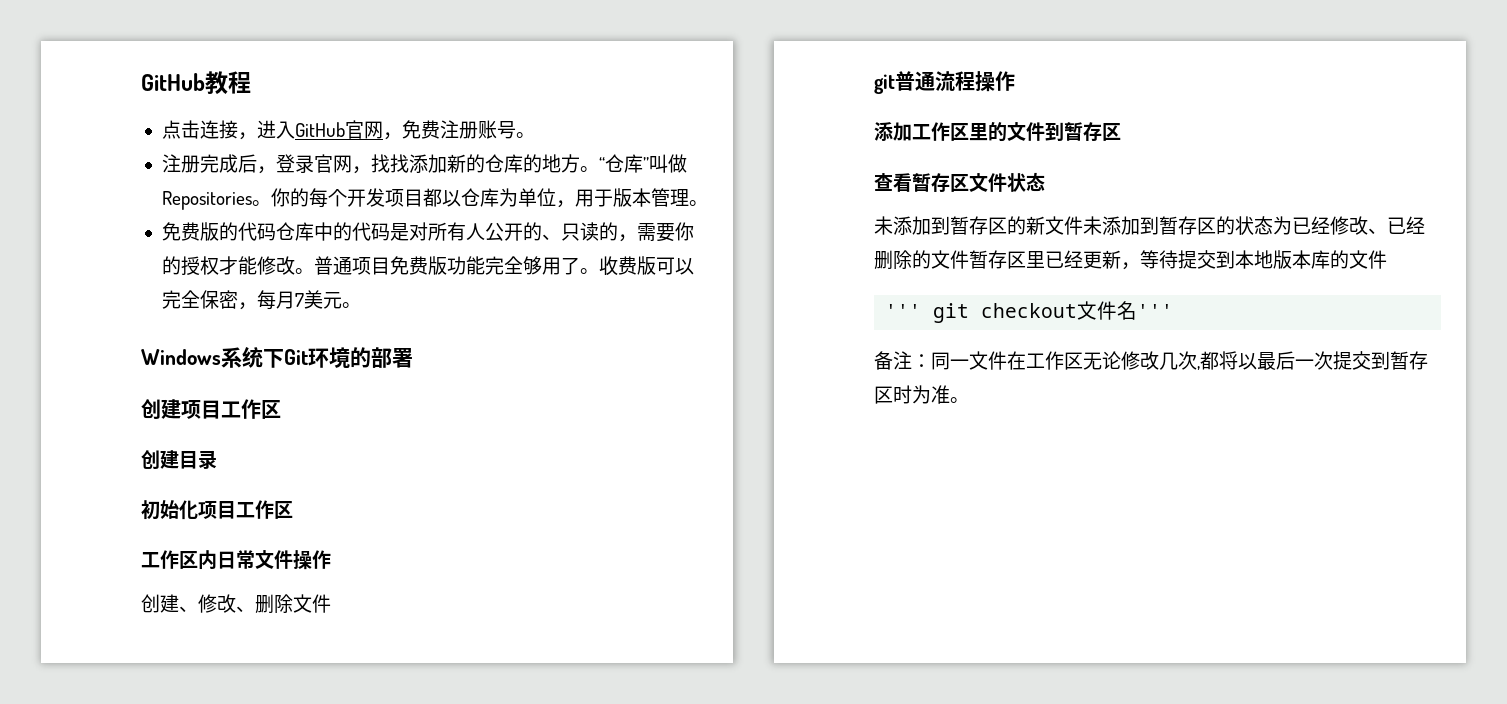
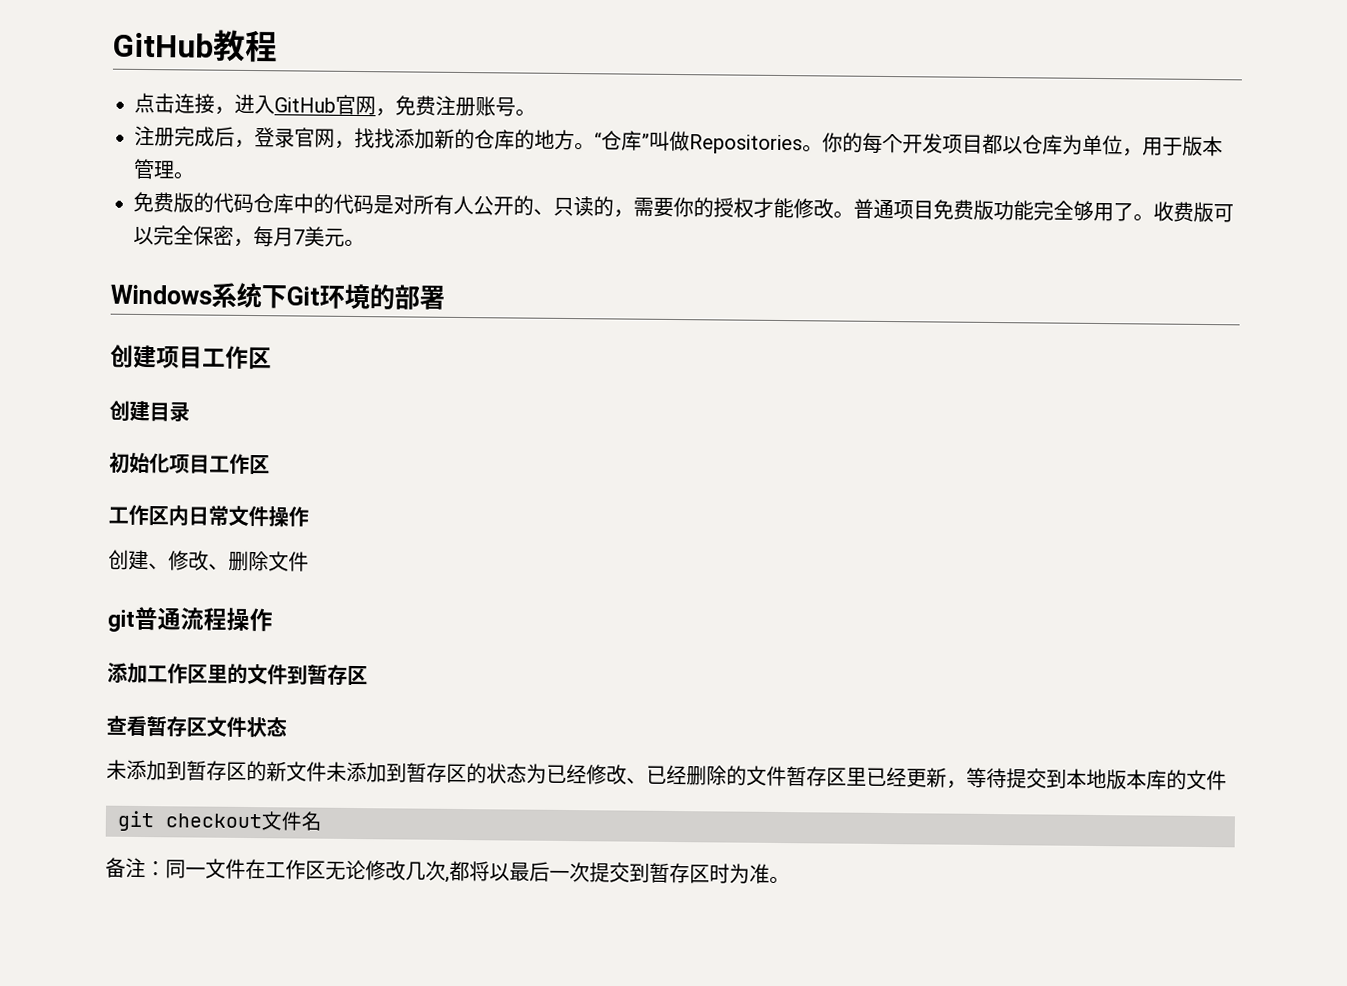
- ''' git checkout文件名'''
+ git checkout文件名

